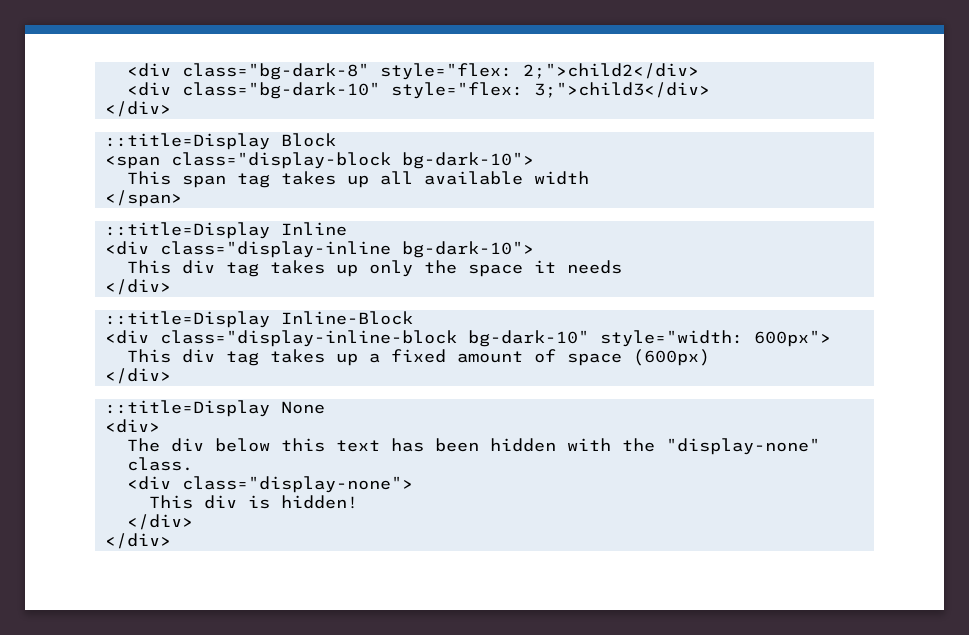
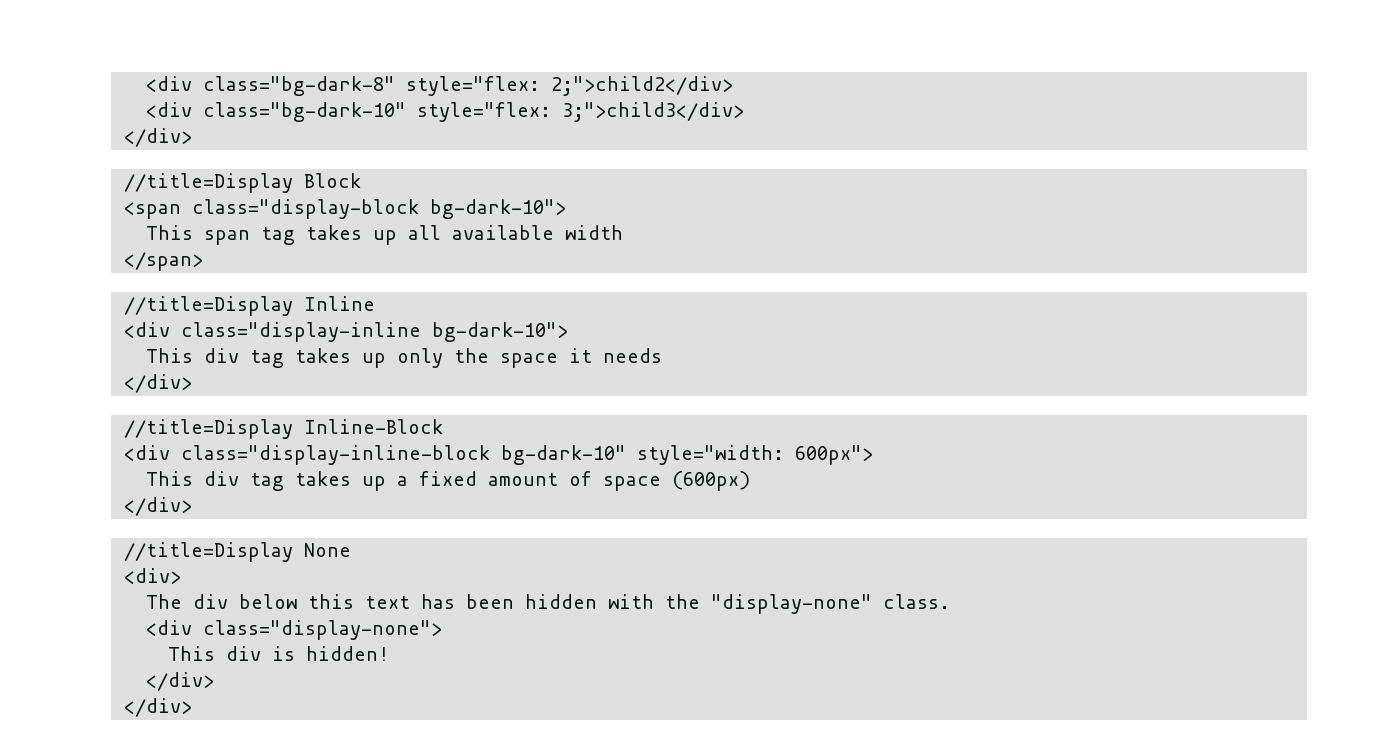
- ::title=Display Block
+ //title=Display Block
- ::title=Display Inline
+ //title=Display Inline
- ::title=Display Inline-Block
+ //title=Display Inline-Block
- ::title=Display None
+ //title=Display None

